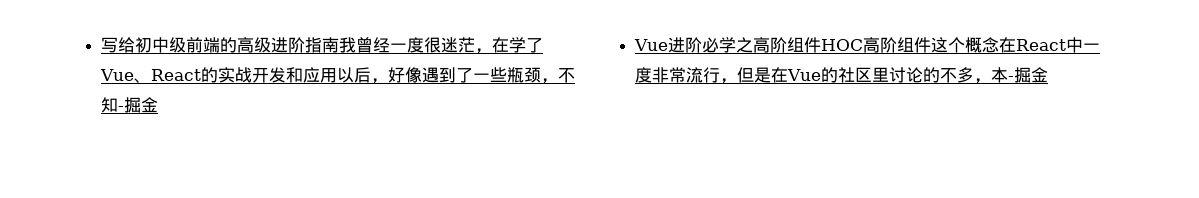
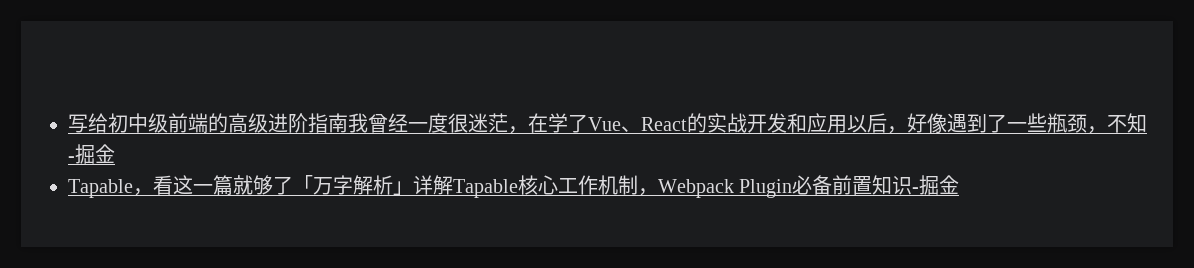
- Vue进阶必学之高阶组件HOC高阶组件这个概念在React中一度非常流行，但是在Vue的社区里讨论的不多，本-掘金
+ Tapable，看这一篇就够了「万字解析」详解Tapable核心工作机制，Webpack Plugin必备前置知识-掘金

